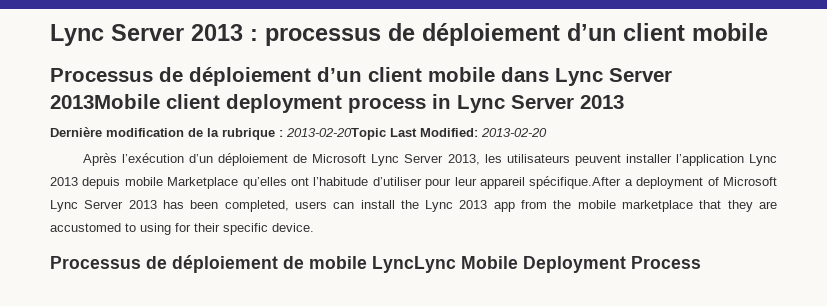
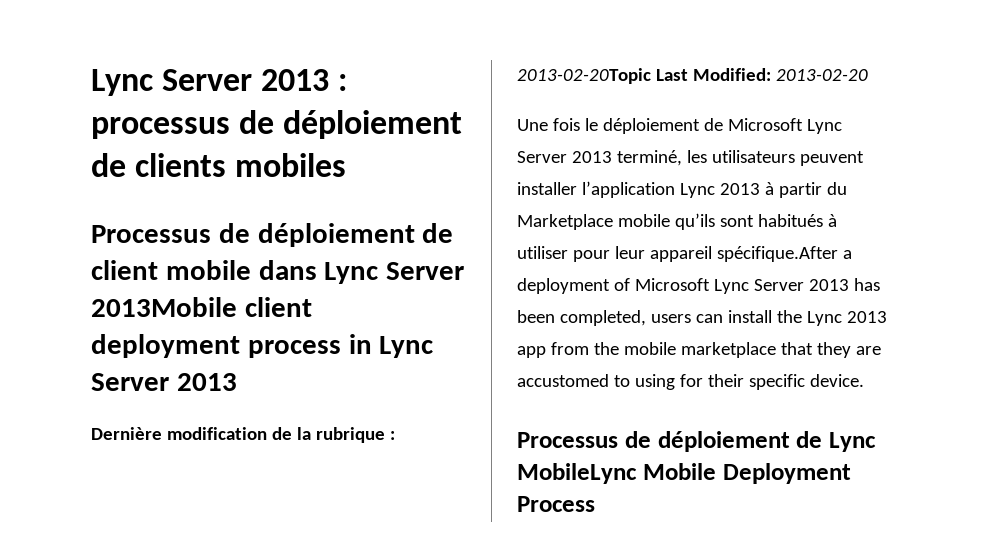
- Lync Server 2013 : processus de déploiement d’un client mobile
- Processus de déploiement d’un client mobile dans Lync Server 2013Mobile client deployment process in Lync Server 2013
+ Lync Server 2013 : processus de déploiement de clients mobiles
+ Processus de déploiement de client mobile dans Lync Server 2013Mobile client deployment process in Lync Server 2013
- Après l’exécution d’un déploiement de Microsoft Lync Server 2013, les utilisateurs peuvent installer l’application Lync 2013 depuis mobile Marketplace qu’elles ont l’habitude d’utiliser pour leur appareil spécifique.After a deployment of Microsoft Lync Server 2013 has been completed, users can install the Lync 2013 app from the mobile marketplace that they are accustomed to using for their specific device.
+ Une fois le déploiement de Microsoft Lync Server 2013 terminé, les utilisateurs peuvent installer l’application Lync 2013 à partir du Marketplace mobile qu’ils sont habitués à utiliser pour leur appareil spécifique.After a deployment of Microsoft Lync Server 2013 has been completed, users can install the Lync 2013 app from the mobile marketplace that they are accustomed to using for their specific device.
- Processus de déploiement de mobile LyncLync Mobile Deployment Process
+ Processus de déploiement de Lync MobileLync Mobile Deployment Process

